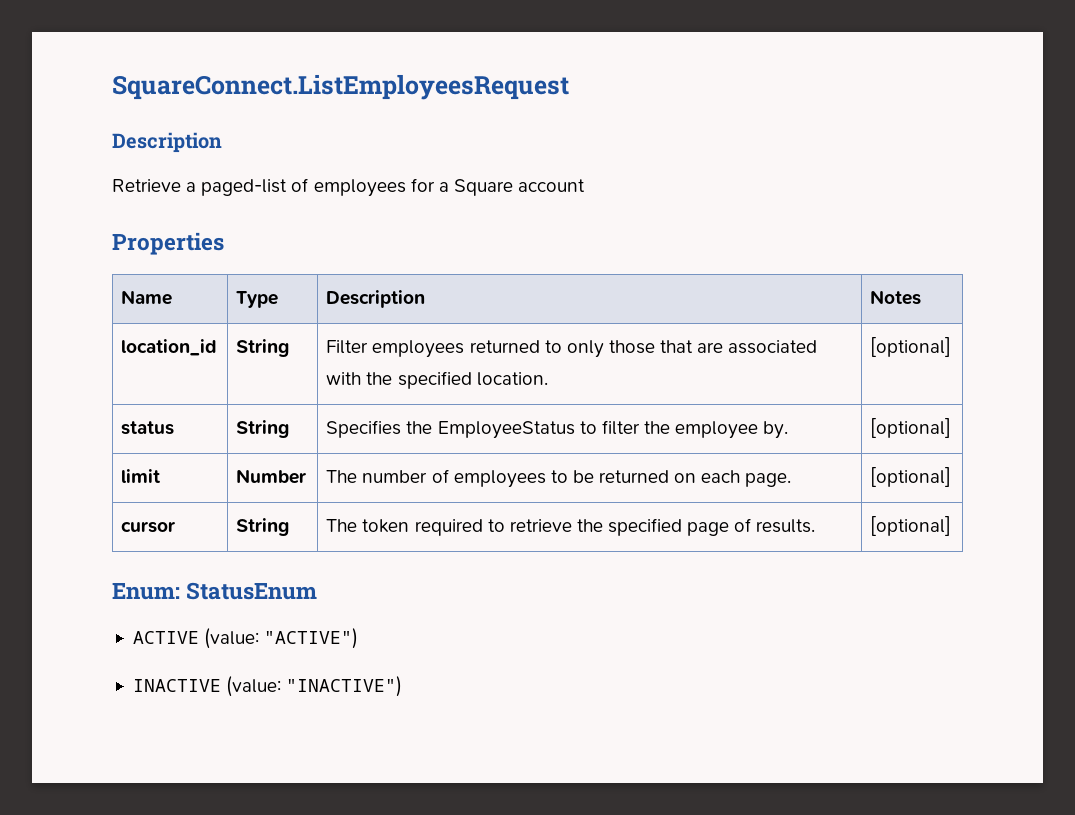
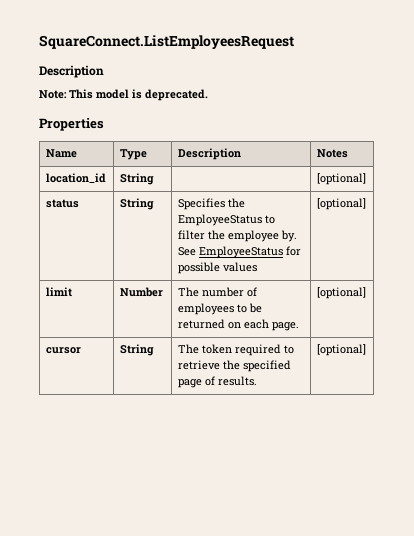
- Retrieve a paged-list of employees for a Square account
+ Note: This model is deprecated.
- location_id | String | Filter employees returned to only those that are associated with the specified location. | [optional]
+ location_id | String | | [optional]
- status | String | Specifies the EmployeeStatus to filter the employee by. | [optional]
+ status | String | Specifies the EmployeeStatus to filter the employee by. See EmployeeStatus for possible values | [optional]
- Enum: StatusEnum
- ACTIVE (value: "ACTIVE")
- INACTIVE (value: "INACTIVE")

